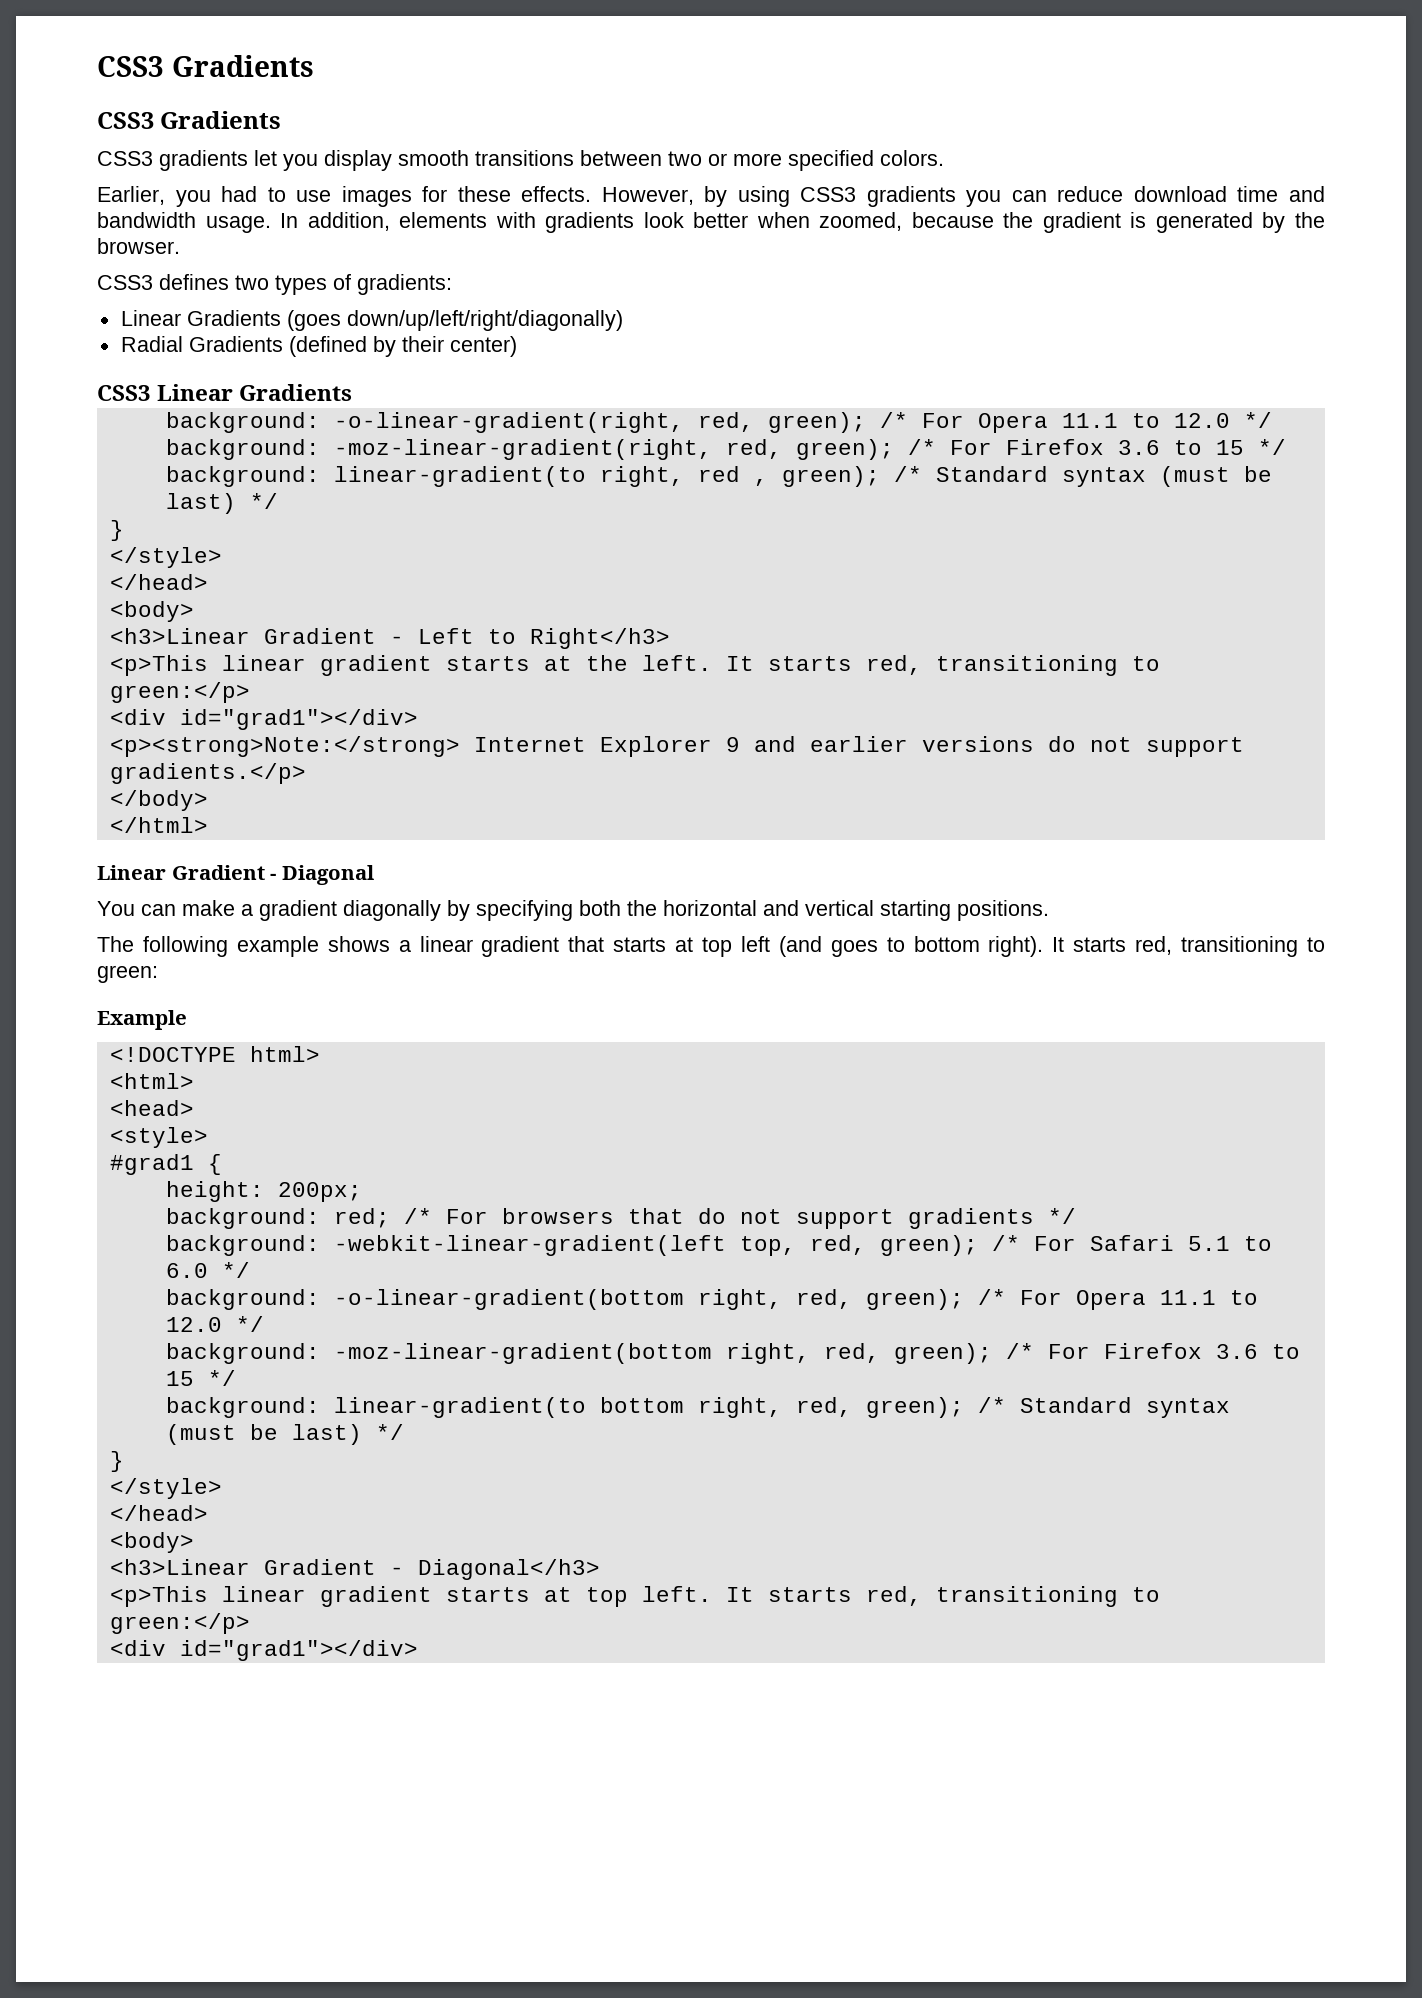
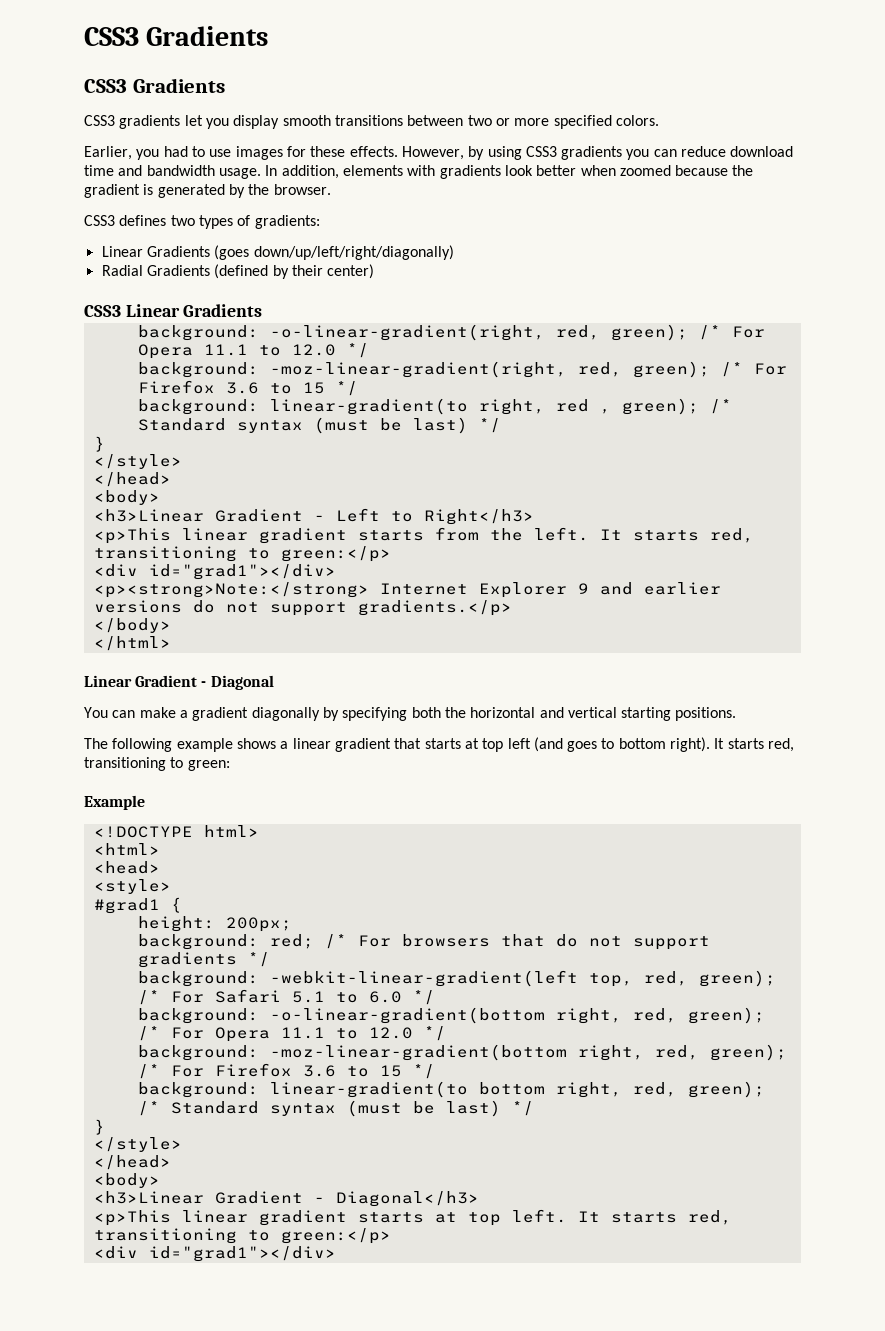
- In addition, elements with gradients look better when zoomed, because the gradient is generated by the browser.
+ In addition, elements with gradients look better when zoomed because the gradient is generated by the browser.
- <p>This linear gradient starts at the left.
+ <p>This linear gradient starts from the left.

